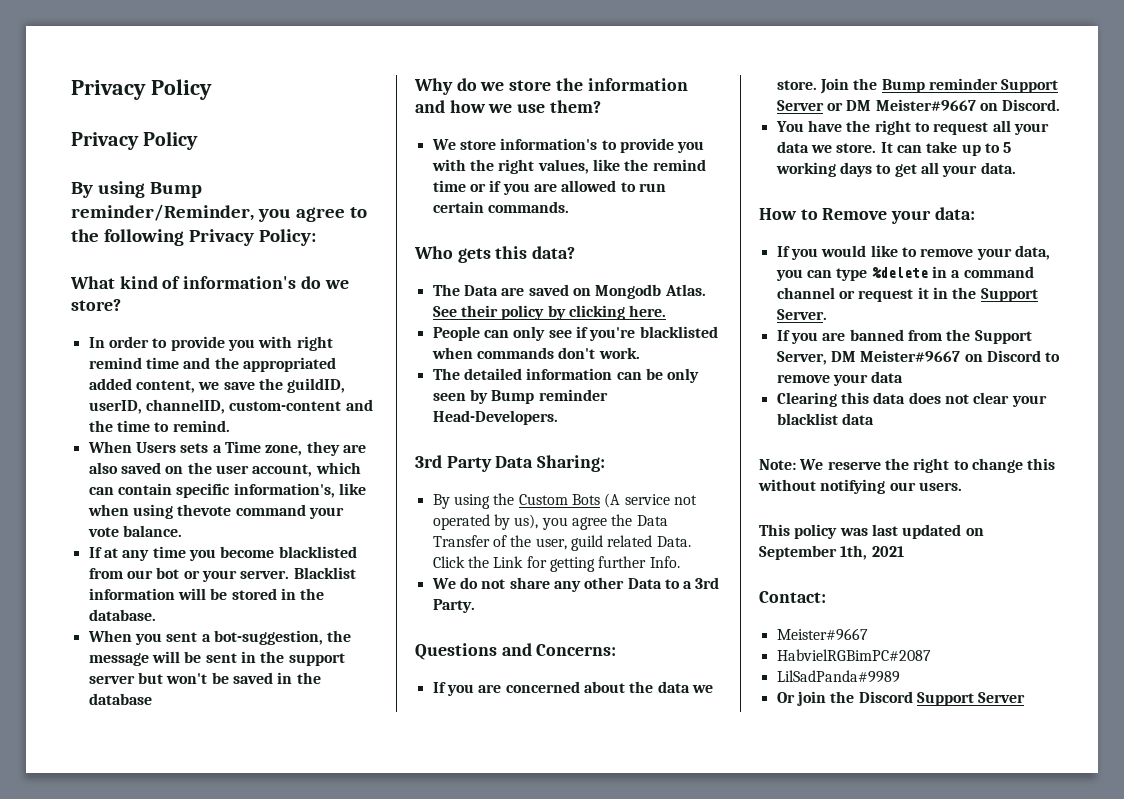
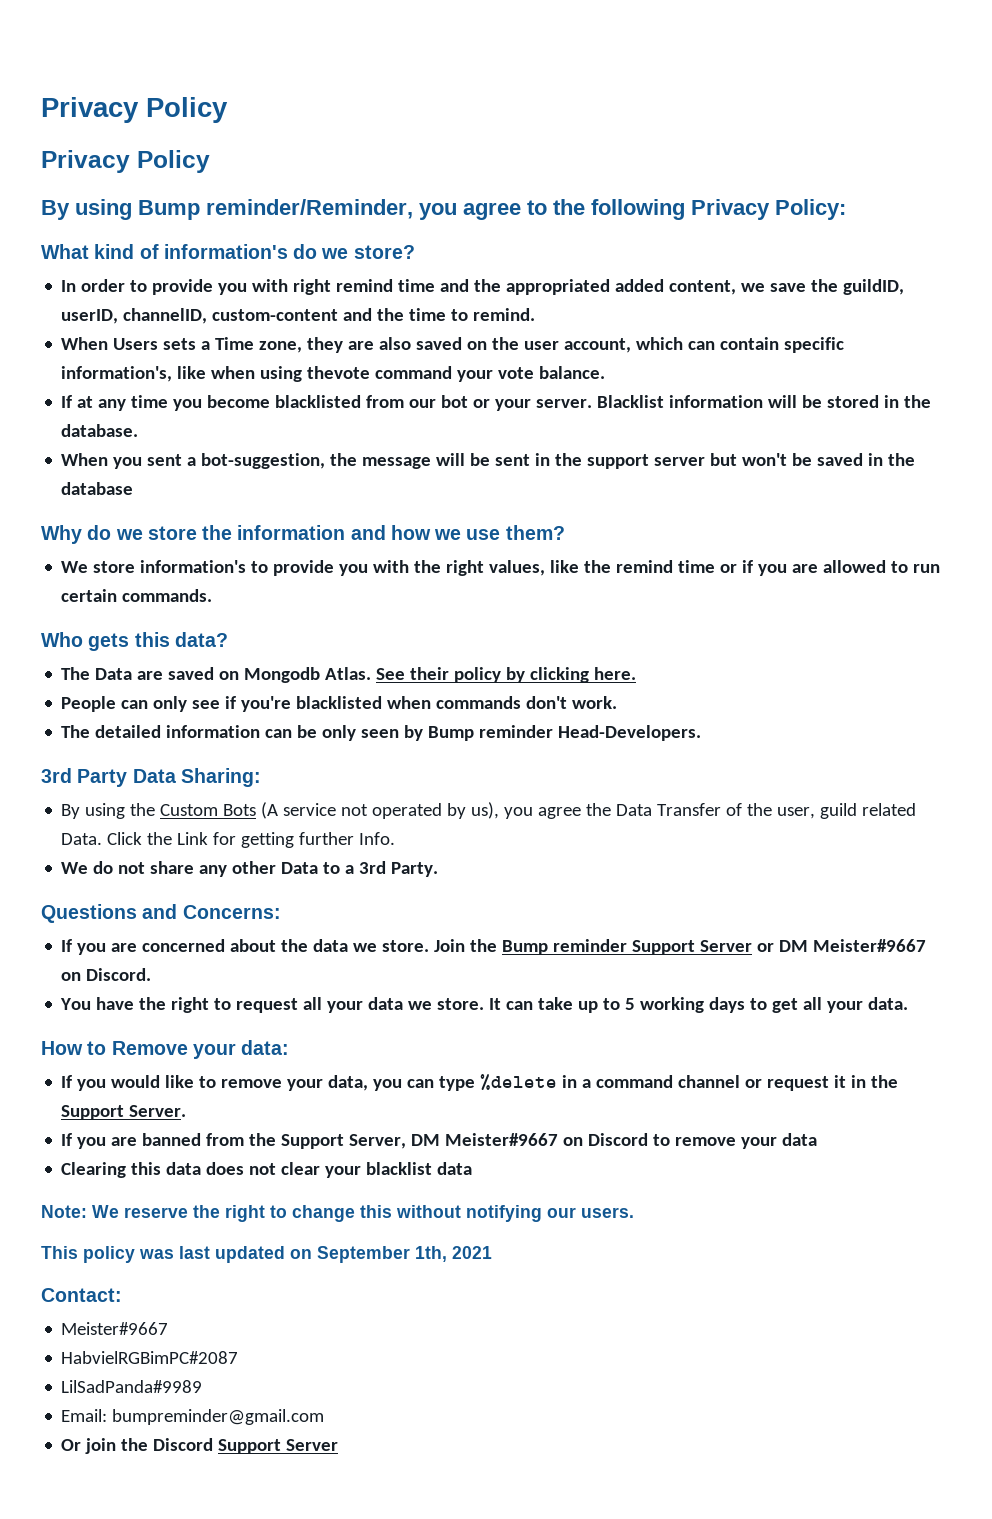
+ Email: bumpreminder@gmail.com

